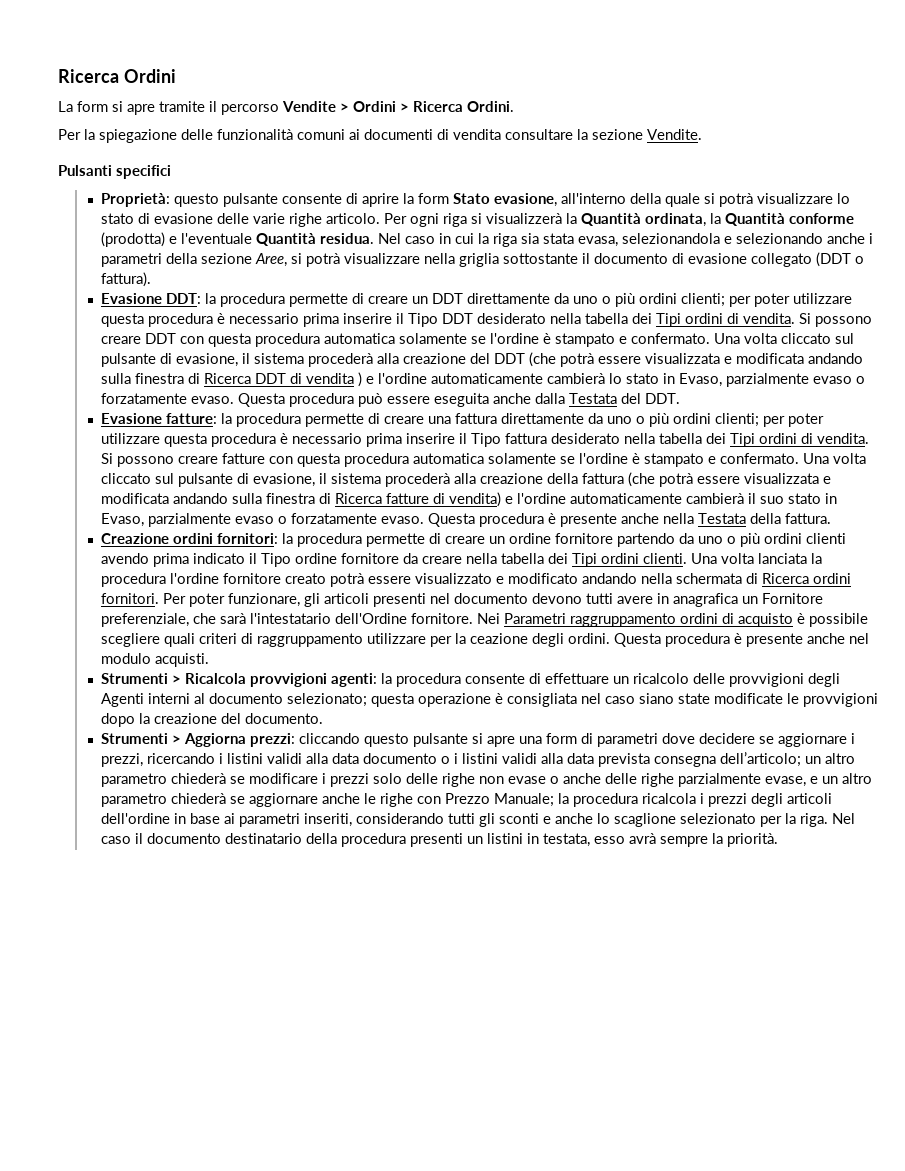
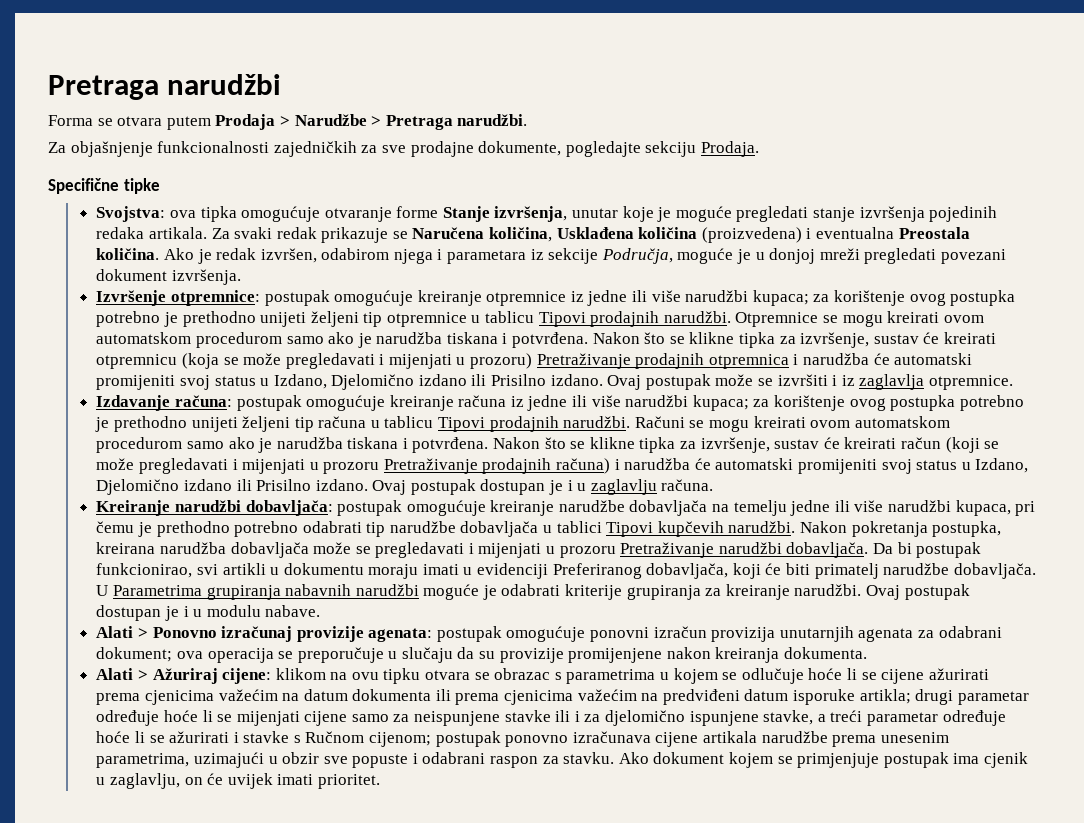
- Ricerca Ordini
- La form si apre tramite il percorso Vendite > Ordini > Ricerca Ordini.
- Per la spiegazione delle funzionalità comuni ai documenti di vendita consultare la sezione Vendite.
- Pulsanti specifici
- Proprietà: questo pulsante consente di aprire la form Stato evasione, all'interno della quale si potrà visualizzare lo stato di evasione delle varie righe articolo. Per ogni riga si visualizzerà la Quantità ordinata, la Quantità conforme (prodotta) e l'eventuale Quantità residua. Nel caso in cui la riga sia stata evasa, selezionandola e selezionando anche i parametri della sezione Aree, si potrà visualizzare nella griglia sottostante il documento di evasione collegato (DDT o fattura).
- Evasione DDT: la procedura permette di creare un DDT direttamente da uno o più ordini clienti; per poter utilizzare questa procedura è necessario prima inserire il Tipo DDT desiderato nella tabella dei Tipi ordini di vendita. Si possono creare DDT con questa procedura automatica solamente se l'ordine è stampato e confermato. Una volta cliccato sul pulsante di evasione, il sistema procederà alla creazione del DDT (che potrà essere visualizzata e modificata andando sulla finestra di Ricerca DDT di vendita ) e l'ordine automaticamente cambierà lo stato in Evaso, parzialmente evaso o forzatamente evaso. Questa procedura può essere eseguita anche dalla Testata del DDT.
- Evasione fatture: la procedura permette di creare una fattura direttamente da uno o più ordini clienti; per poter utilizzare questa procedura è necessario prima inserire il Tipo fattura desiderato nella tabella dei Tipi ordini di vendita. Si possono creare fatture con questa procedura automatica solamente se l'ordine è stampato e confermato. Una volta cliccato sul pulsante di evasione, il sistema procederà alla creazione della fattura (che potrà essere visualizzata e modificata andando sulla finestra di Ricerca fatture di vendita) e l'ordine automaticamente cambierà il suo stato in Evaso, parzialmente evaso o forzatamente evaso. Questa procedura è presente anche nella Testata della fattura.
- Creazione ordini fornitori: la procedura permette di creare un ordine fornitore partendo da uno o più ordini clienti avendo prima indicato il Tipo ordine fornitore da creare nella tabella dei Tipi ordini clienti. Una volta lanciata la procedura l'ordine fornitore creato potrà essere visualizzato e modificato andando nella schermata di Ricerca ordini fornitori. Per poter funzionare, gli articoli presenti nel documento devono tutti avere in anagrafica un Fornitore preferenziale, che sarà l'intestatario dell'Ordine fornitore. Nei Parametri raggruppamento ordini di acquisto è possibile scegliere quali criteri di raggruppamento utilizzare per la ceazione degli ordini. Questa procedura è presente anche nel modulo acquisti.
- Strumenti > Ricalcola provvigioni agenti: la procedura consente di effettuare un ricalcolo delle provvigioni degli Agenti interni al documento selezionato; questa operazione è consigliata nel caso siano state modificate le provvigioni dopo la creazione del documento.
- Strumenti > Aggiorna prezzi: cliccando questo pulsante si apre una form di parametri dove decidere se aggiornare i prezzi, ricercando i listini validi alla data documento o i listini validi alla data prevista consegna dell’articolo; un altro parametro chiederà se modificare i prezzi solo delle righe non evase o anche delle righe parzialmente evase, e un altro parametro chiederà se aggiornare anche le righe con Prezzo Manuale; la procedura ricalcola i prezzi degli articoli dell'ordine in base ai parametri inseriti, considerando tutti gli sconti e anche lo scaglione selezionato per la riga. Nel caso il documento destinatario della procedura presenti un listini in testata, esso avrà sempre la priorità.
+ Pretraga narudžbi
+ Forma se otvara putem Prodaja > Narudžbe > Pretraga narudžbi.
+ Za objašnjenje funkcionalnosti zajedničkih za sve prodajne dokumente, pogledajte sekciju Prodaja.
+ Specifične tipke
+ Svojstva: ova tipka omogućuje otvaranje forme Stanje izvršenja, unutar koje je moguće pregledati stanje izvršenja pojedinih redaka artikala. Za svaki redak prikazuje se Naručena količina, Usklađena količina (proizvedena) i eventualna Preostala količina. Ako je redak izvršen, odabirom njega i parametara iz sekcije Područja, moguće je u donjoj mreži pregledati povezani dokument izvršenja.
+ Izvršenje otpremnice: postupak omogućuje kreiranje otpremnice iz jedne ili više narudžbi kupaca; za korištenje ovog postupka potrebno je prethodno unijeti željeni tip otpremnice u tablicu Tipovi prodajnih narudžbi. Otpremnice se mogu kreirati ovom automatskom procedurom samo ako je narudžba tiskana i potvrđena. Nakon što se klikne tipka za izvršenje, sustav će kreirati otpremnicu (koja se može pregledavati i mijenjati u prozoru) Pretraživanje prodajnih otpremnica i narudžba će automatski promijeniti svoj status u Izdano, Djelomično izdano ili Prisilno izdano. Ovaj postupak može se izvršiti i iz zaglavlja otpremnice.
+ Izdavanje računa: postupak omogućuje kreiranje računa iz jedne ili više narudžbi kupaca; za korištenje ovog postupka potrebno je prethodno unijeti željeni tip računa u tablicu Tipovi prodajnih narudžbi. Računi se mogu kreirati ovom automatskom procedurom samo ako je narudžba tiskana i potvrđena. Nakon što se klikne tipka za izvršenje, sustav će kreirati račun (koji se može pregledavati i mijenjati u prozoru Pretraživanje prodajnih računa) i narudžba će automatski promijeniti svoj status u Izdano, Djelomično izdano ili Prisilno izdano. Ovaj postupak dostupan je i u zaglavlju računa.
+ Kreiranje narudžbi dobavljača: postupak omogućuje kreiranje narudžbe dobavljača na temelju jedne ili više narudžbi kupaca, pri čemu je prethodno potrebno odabrati tip narudžbe dobavljača u tablici Tipovi kupčevih narudžbi. Nakon pokretanja postupka, kreirana narudžba dobavljača može se pregledavati i mijenjati u prozoru Pretraživanje narudžbi dobavljača. Da bi postupak funkcionirao, svi artikli u dokumentu moraju imati u evidenciji Preferiranog dobavljača, koji će biti primatelj narudžbe dobavljača. U Parametrima grupiranja nabavnih narudžbi moguće je odabrati kriterije grupiranja za kreiranje narudžbi. Ovaj postupak dostupan je i u modulu nabave.
+ Alati > Ponovno izračunaj provizije agenata: postupak omogućuje ponovni izračun provizija unutarnjih agenata za odabrani dokument; ova operacija se preporučuje u slučaju da su provizije promijenjene nakon kreiranja dokumenta.
+ Alati > Ažuriraj cijene: klikom na ovu tipku otvara se obrazac s parametrima u kojem se odlučuje hoće li se cijene ažurirati prema cjenicima važećim na datum dokumenta ili prema cjenicima važećim na predviđeni datum isporuke artikla; drugi parametar određuje hoće li se mijenjati cijene samo za neispunjene stavke ili i za djelomično ispunjene stavke, a treći parametar određuje hoće li se ažurirati i stavke s Ručnom cijenom; postupak ponovno izračunava cijene artikala narudžbe prema unesenim parametrima, uzimajući u obzir sve popuste i odabrani raspon za stavku. Ako dokument kojem se primjenjuje postupak ima cjenik u zaglavlju, on će uvijek imati prioritet.

